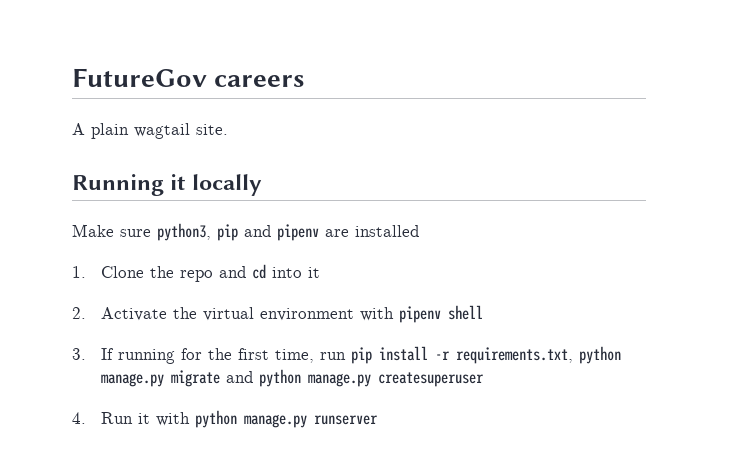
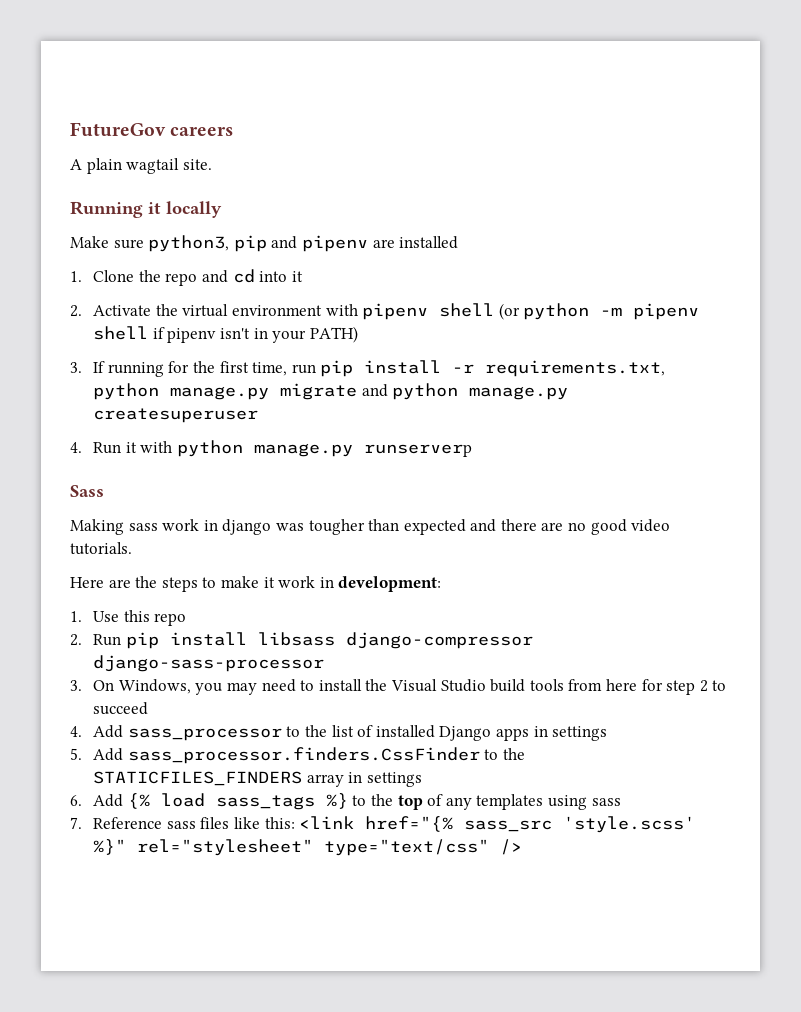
- 2. Activate the virtual environment with pipenv shell
+ 2. Activate the virtual environment with pipenv shell (or python -m pipenv shell if pipenv isn't in your PATH)
- 4. Run it with python manage.py runserver
+ 4. Run it with python manage.py runserverp
+ Sass
+ Making sass work in django was tougher than expected and there are no good video tutorials.
+ Here are the steps to make it work in development:
+ 1. Use this repo
+ 2. Run pip install libsass django-compressor django-sass-processor
+ 3. On Windows, you may need to install the Visual Studio build tools from here for step 2 to succeed
+ 4. Add sass_processor to the list of installed Django apps in settings
+ 5. Add sass_processor.finders.CssFinder to the STATICFILES_FINDERS array in settings
+ 6. Add {% load sass_tags %} to the top of any templates using sass
+ 7. Reference sass files like this: <link href="{% sass_src 'style.scss' %}" rel="stylesheet" type="text/css" />

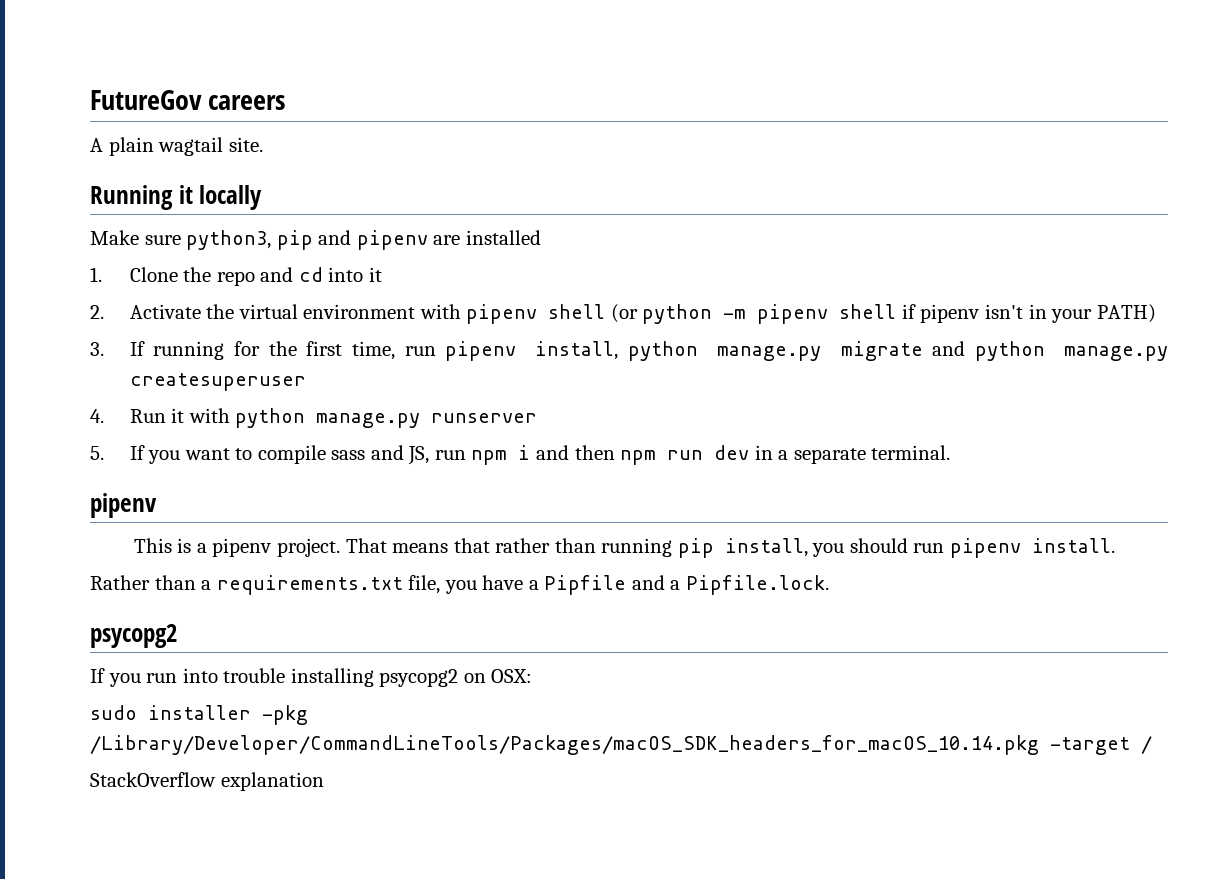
- 3. If running for the first time, run pip install -r requirements.txt, python manage.py migrate and python manage.py createsuperuser
+ 3. If running for the first time, run pipenv install, python manage.py migrate and python manage.py createsuperuser
- 4. Run it with python manage.py runserverp
- Sass
- Making sass work in django was tougher than expected and there are no good video tutorials.
- Here are the steps to make it work in development:
- 1. Use this repo
- 2. Run pip install libsass django-compressor django-sass-processor
- 3. On Windows, you may need to install the Visual Studio build tools from here for step 2 to succeed
- 4. Add sass_processor to the list of installed Django apps in settings
- 5. Add sass_processor.finders.CssFinder to the STATICFILES_FINDERS array in settings
- 6. Add {% load sass_tags %} to the top of any templates using sass
- 7. Reference sass files like this: <link href="{% sass_src 'style.scss' %}" rel="stylesheet" type="text/css" />
+ 4. Run it with python manage.py runserver
+ 5. If you want to compile sass and JS, run npm i and then npm run dev in a separate terminal.
+ pipenv
+ This is a pipenv project. That means that rather than running pip install, you should run pipenv install.
+ Rather than a requirements.txt file, you have a Pipfile and a Pipfile.lock.
+ psycopg2
+ If you run into trouble installing psycopg2 on OSX:
+ sudo installer -pkg /Library/Developer/CommandLineTools/Packages/macOS_SDK_headers_for_macOS_10.14.pkg -target /
+ StackOverflow explanation

